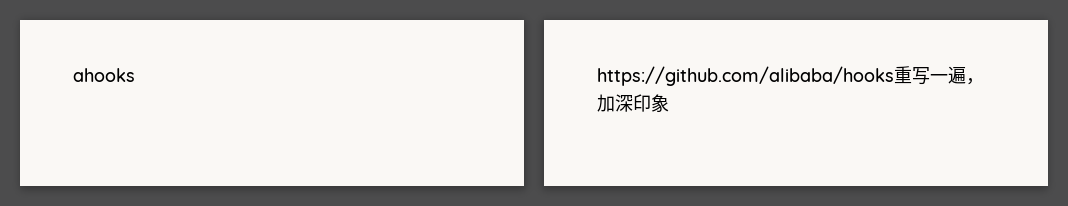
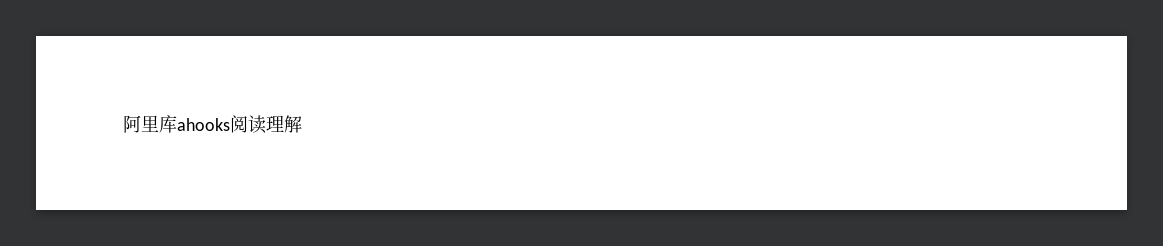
- ahooks
- https://github.com/alibaba/hooks重写一遍，加深印象
+ 阿里库ahooks阅读理解

